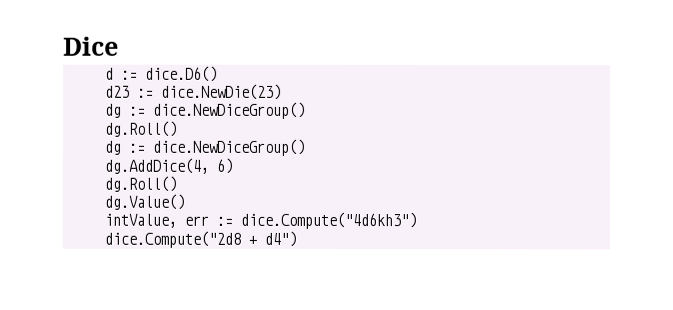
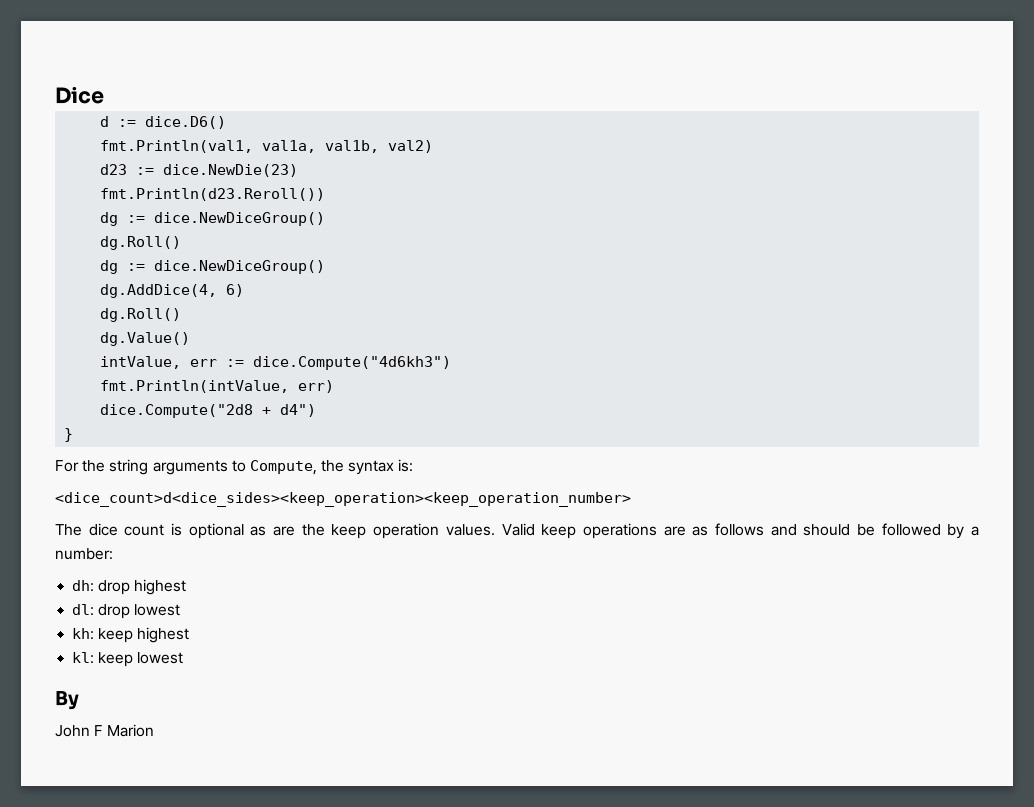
+ fmt.Println(val1, val1a, val1b, val2)
+ fmt.Println(d23.Reroll())
+ fmt.Println(intValue, err)
+ }
+ For the string arguments to Compute, the syntax is:
+ <dice_count>d<dice_sides><keep_operation><keep_operation_number>
+ The dice count is optional as are the keep operation values. Valid keep operations are as follows and should be followed by a number:
+ dh: drop highest
+ dl: drop lowest
+ kh: keep highest
+ kl: keep lowest
+ By
+ John F Marion

